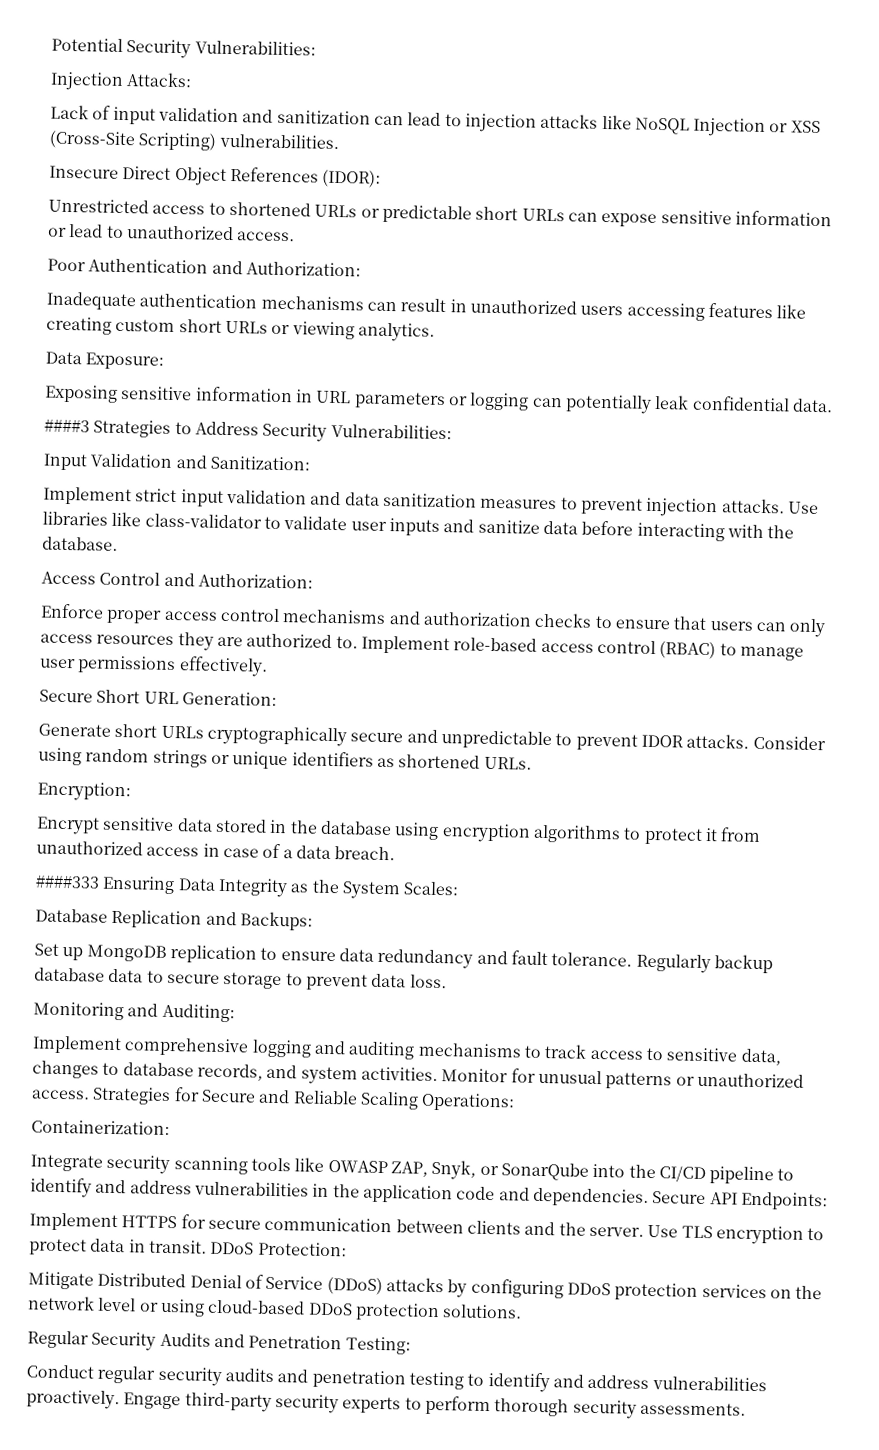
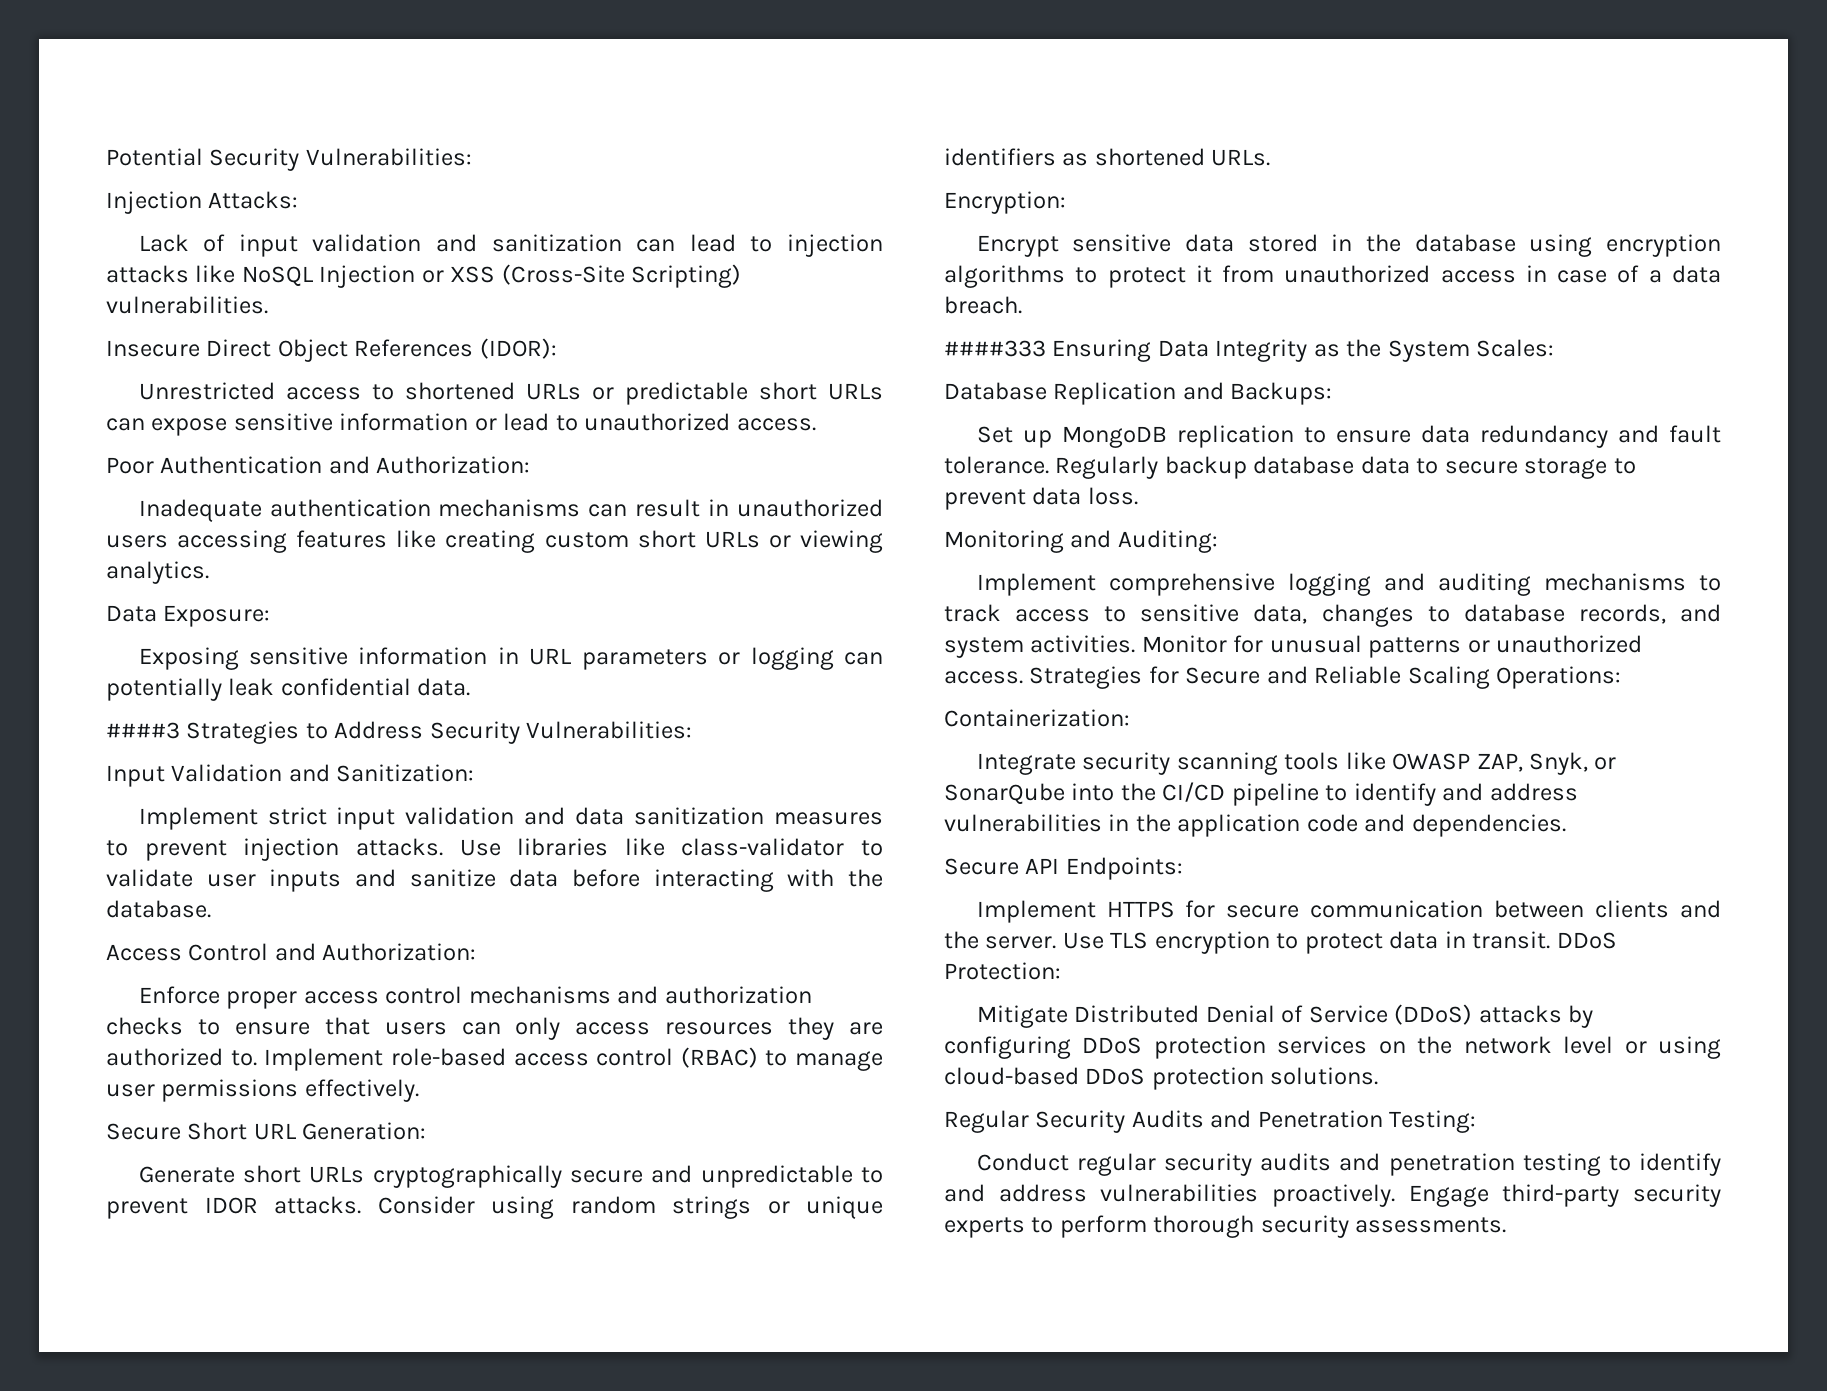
- Integrate security scanning tools like OWASP ZAP, Snyk, or SonarQube into the CI/CD pipeline to identify and address vulnerabilities in the application code and dependencies. Secure API Endpoints:
+ Integrate security scanning tools like OWASP ZAP, Snyk, or SonarQube into the CI/CD pipeline to identify and address vulnerabilities in the application code and dependencies.
+ Secure API Endpoints:

